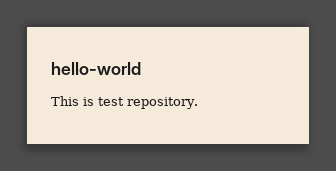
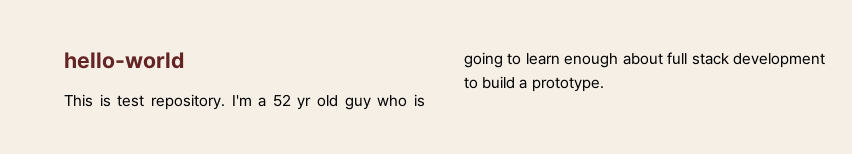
+ I'm a 52 yr old guy who is going to learn enough about full stack development to build a prototype.

